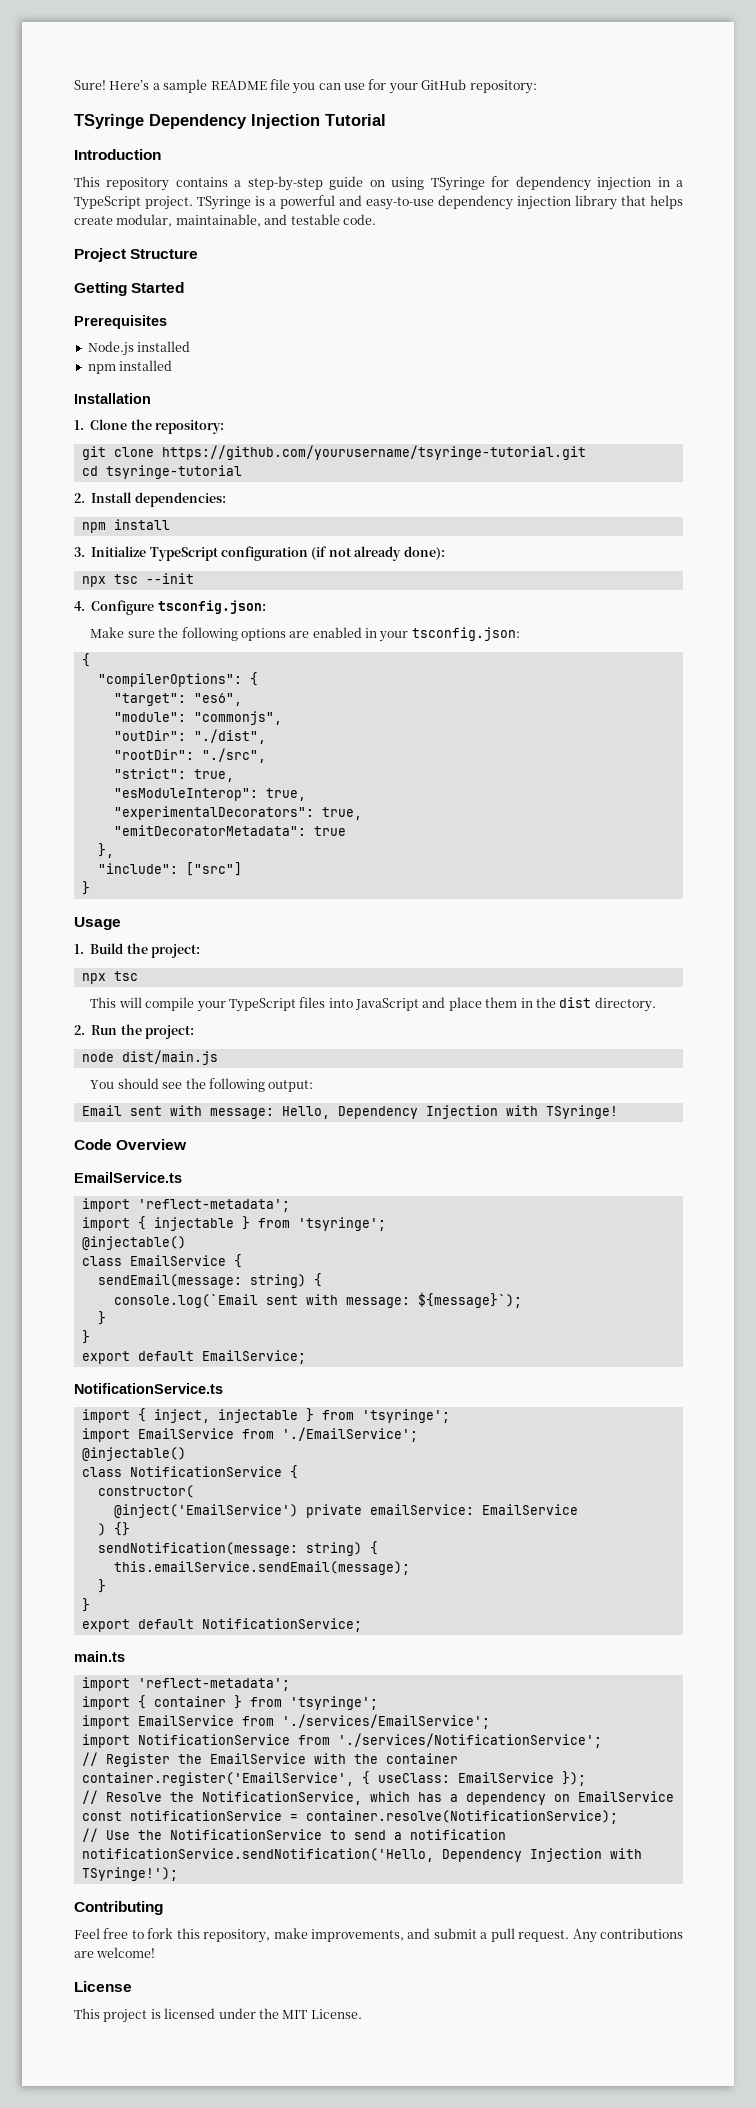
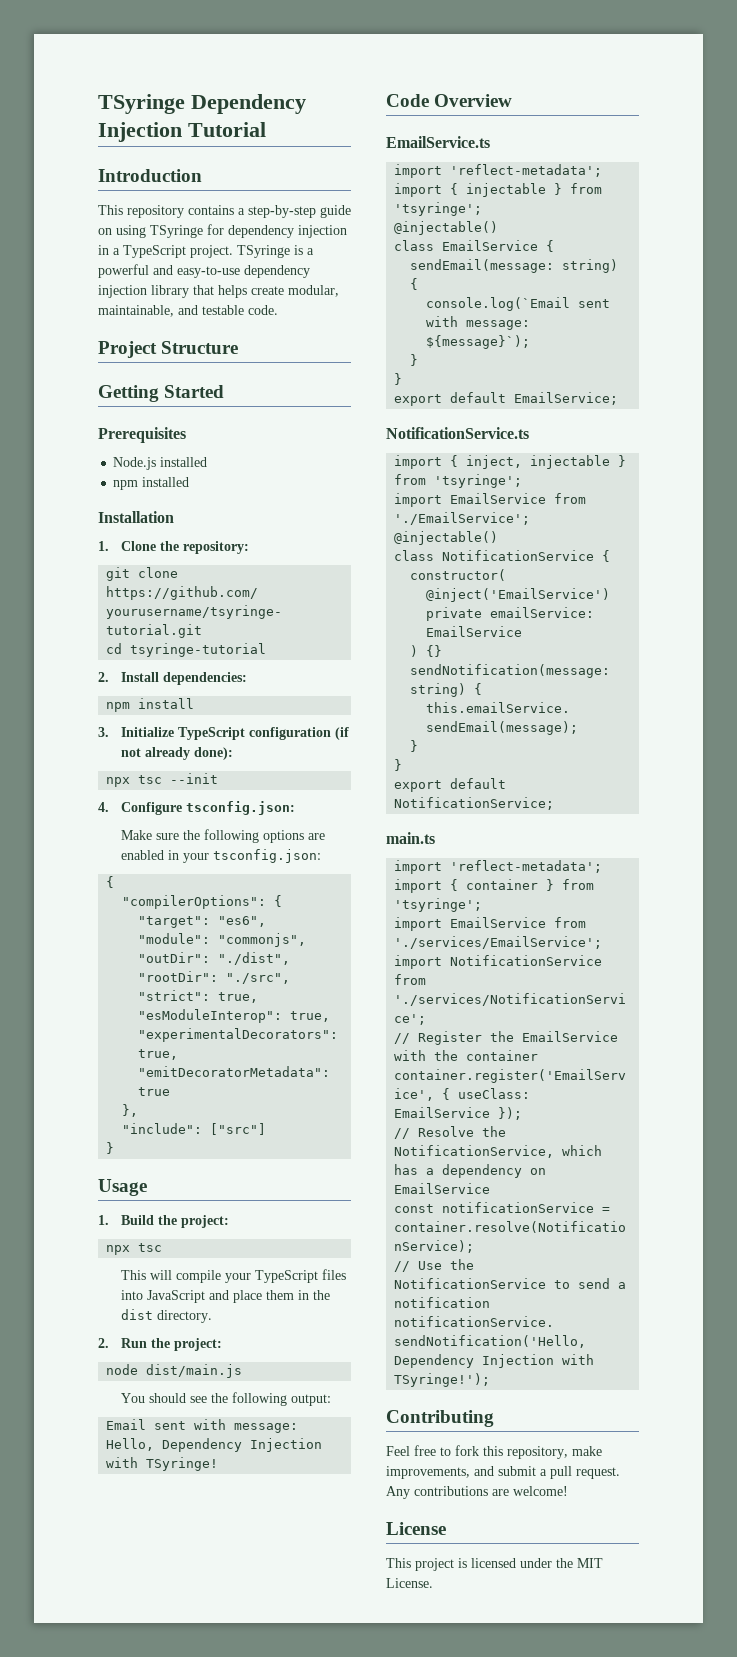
- Sure! Here’s a sample README file you can use for your GitHub repository:

